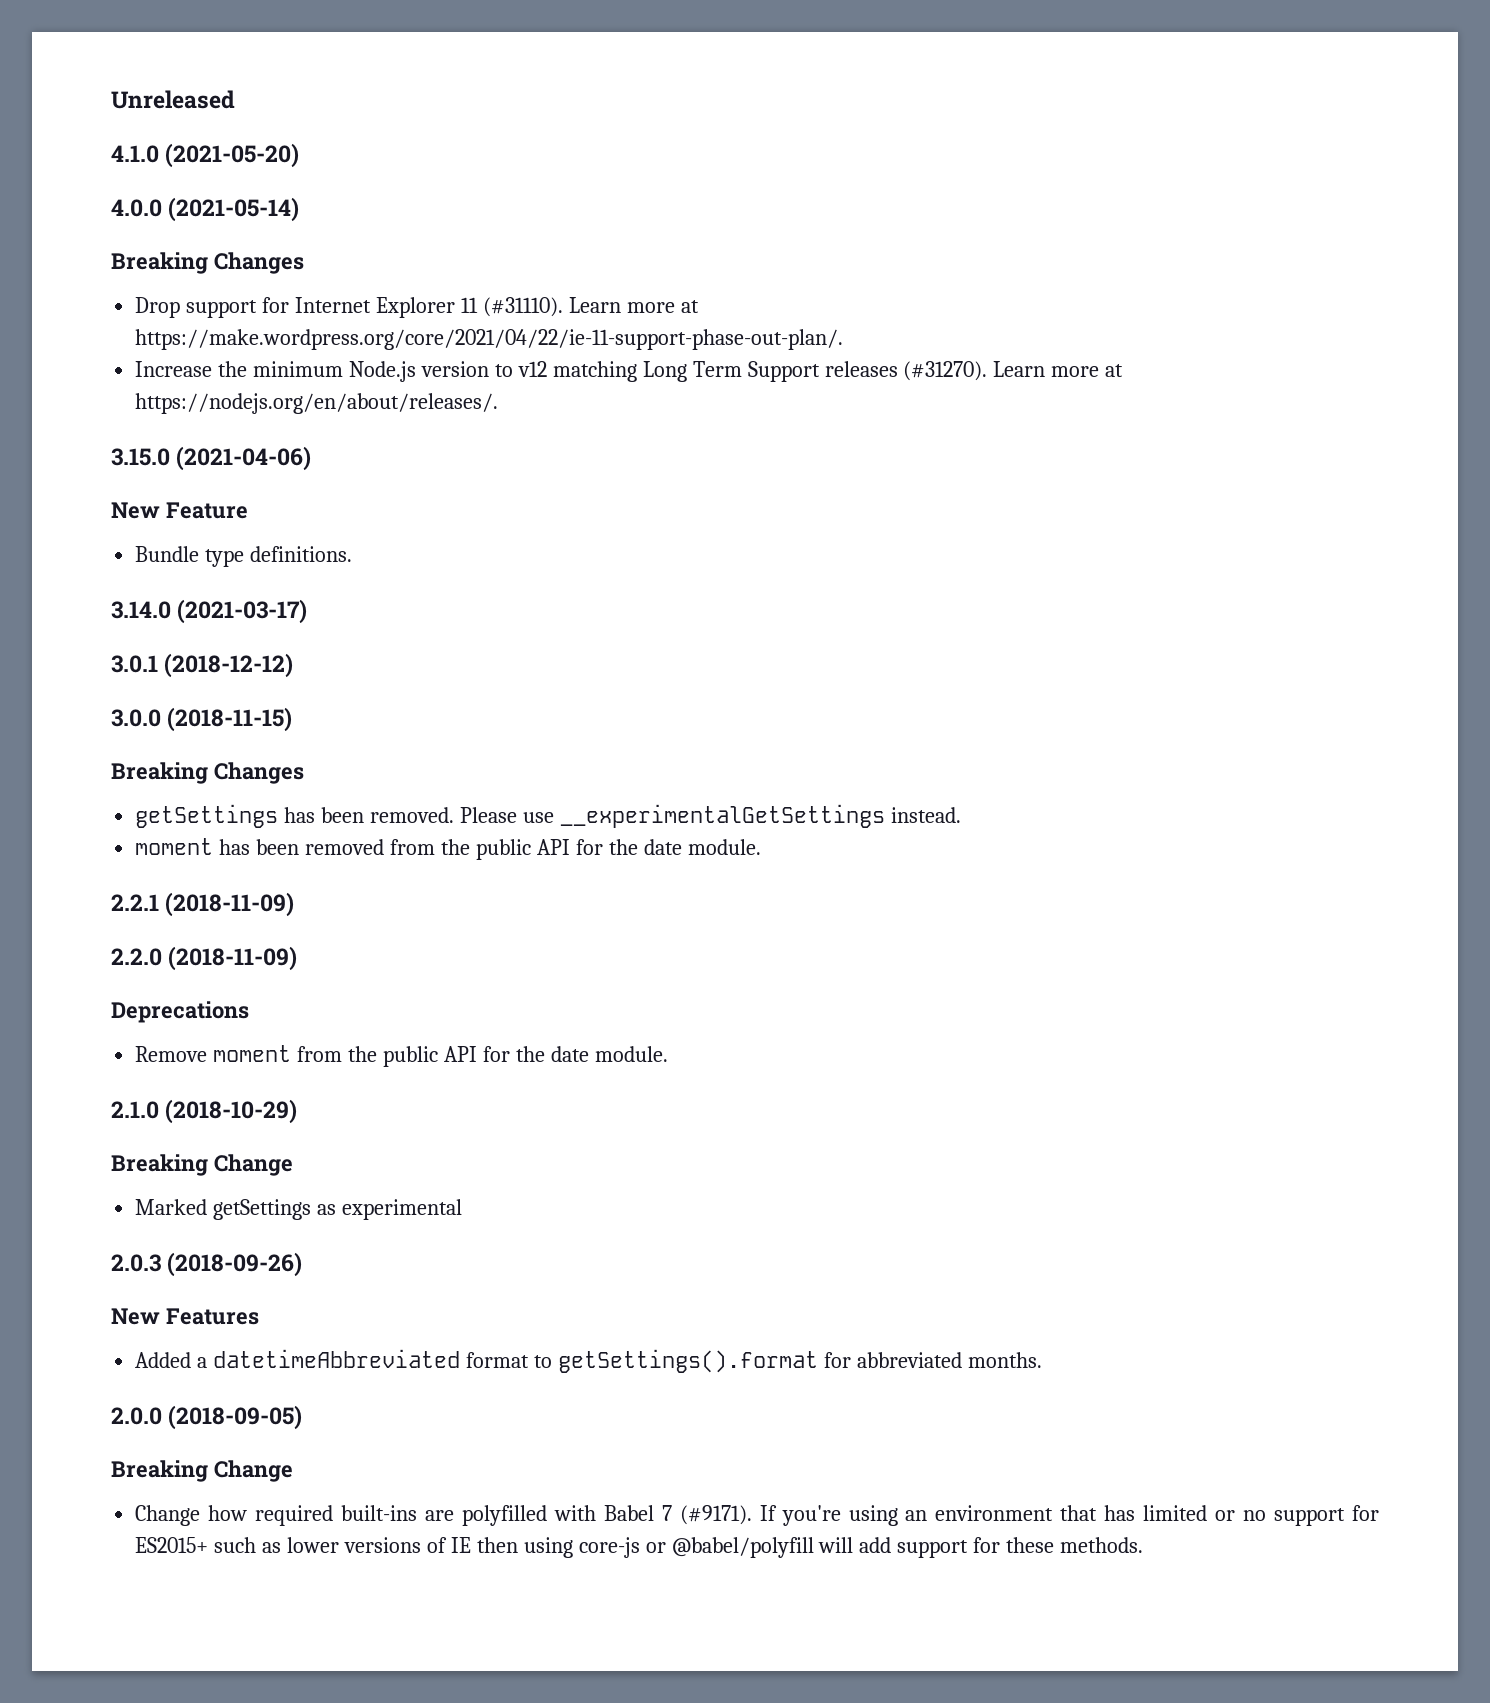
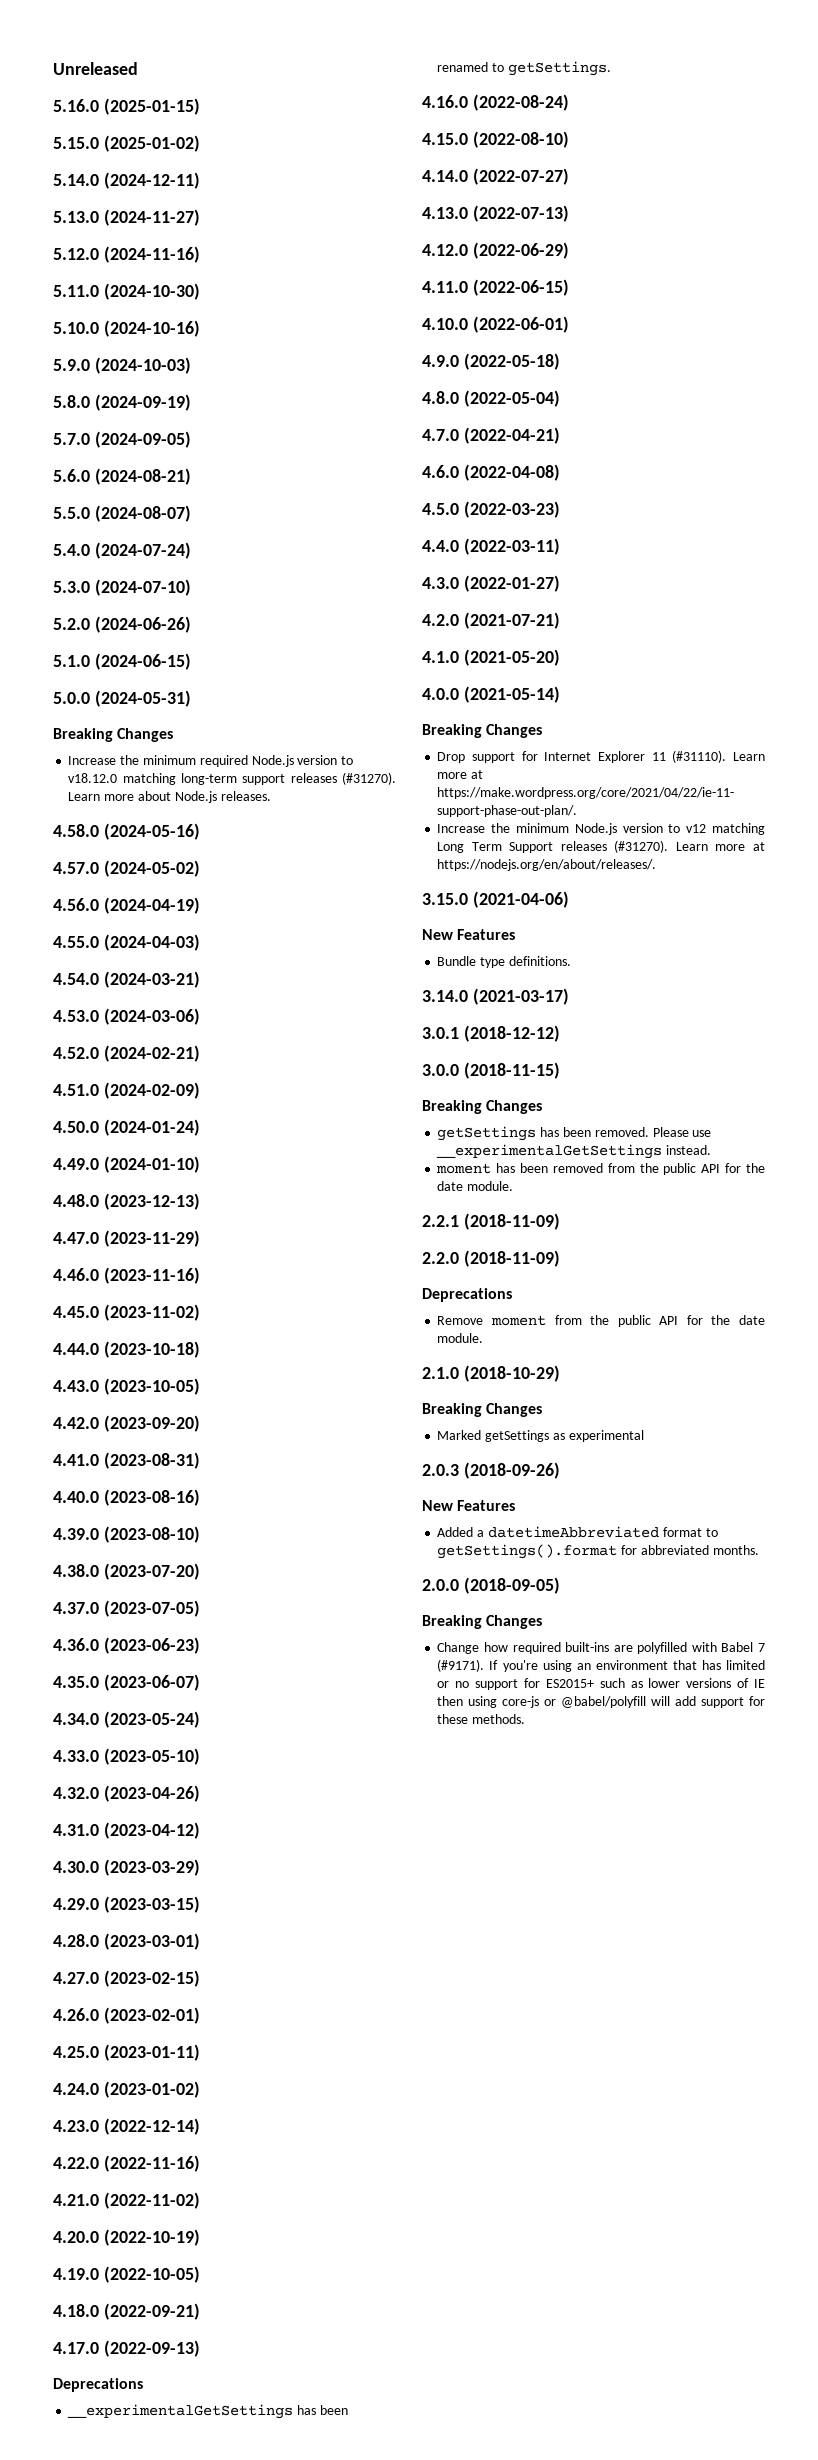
+ 5.16.0 (2025-01-15)
+ 5.15.0 (2025-01-02)
+ 5.14.0 (2024-12-11)
+ 5.13.0 (2024-11-27)
+ 5.12.0 (2024-11-16)
+ 5.11.0 (2024-10-30)
+ 5.10.0 (2024-10-16)
+ 5.9.0 (2024-10-03)
+ 5.8.0 (2024-09-19)
+ 5.7.0 (2024-09-05)
+ 5.6.0 (2024-08-21)
+ 5.5.0 (2024-08-07)
+ 5.4.0 (2024-07-24)
+ 5.3.0 (2024-07-10)
+ 5.2.0 (2024-06-26)
+ 5.1.0 (2024-06-15)
+ 5.0.0 (2024-05-31)
+ Breaking Changes
+ Increase the minimum required Node.js version to v18.12.0 matching long-term support releases (#31270). Learn more about Node.js releases.
+ 4.58.0 (2024-05-16)
+ 4.57.0 (2024-05-02)
+ 4.56.0 (2024-04-19)
+ 4.55.0 (2024-04-03)
+ 4.54.0 (2024-03-21)
+ 4.53.0 (2024-03-06)
+ 4.52.0 (2024-02-21)
+ 4.51.0 (2024-02-09)
+ 4.50.0 (2024-01-24)
+ 4.49.0 (2024-01-10)
+ 4.48.0 (2023-12-13)
+ 4.47.0 (2023-11-29)
+ 4.46.0 (2023-11-16)
+ 4.45.0 (2023-11-02)
+ 4.44.0 (2023-10-18)
+ 4.43.0 (2023-10-05)
+ 4.42.0 (2023-09-20)
+ 4.41.0 (2023-08-31)
+ 4.40.0 (2023-08-16)
+ 4.39.0 (2023-08-10)
+ 4.38.0 (2023-07-20)
+ 4.37.0 (2023-07-05)
+ 4.36.0 (2023-06-23)
+ 4.35.0 (2023-06-07)
+ 4.34.0 (2023-05-24)
+ 4.33.0 (2023-05-10)
+ 4.32.0 (2023-04-26)
+ 4.31.0 (2023-04-12)
+ 4.30.0 (2023-03-29)
+ 4.29.0 (2023-03-15)
+ 4.28.0 (2023-03-01)
+ 4.27.0 (2023-02-15)
+ 4.26.0 (2023-02-01)
+ 4.25.0 (2023-01-11)
+ 4.24.0 (2023-01-02)
+ 4.23.0 (2022-12-14)
+ 4.22.0 (2022-11-16)
+ 4.21.0 (2022-11-02)
+ 4.20.0 (2022-10-19)
+ 4.19.0 (2022-10-05)
+ 4.18.0 (2022-09-21)
+ 4.17.0 (2022-09-13)
+ Deprecations
+ __experimentalGetSettings has been renamed to getSettings.
+ 4.16.0 (2022-08-24)
+ 4.15.0 (2022-08-10)
+ 4.14.0 (2022-07-27)
+ 4.13.0 (2022-07-13)
+ 4.12.0 (2022-06-29)
+ 4.11.0 (2022-06-15)
+ 4.10.0 (2022-06-01)
+ 4.9.0 (2022-05-18)
+ 4.8.0 (2022-05-04)
+ 4.7.0 (2022-04-21)
+ 4.6.0 (2022-04-08)
+ 4.5.0 (2022-03-23)
+ 4.4.0 (2022-03-11)
+ 4.3.0 (2022-01-27)
+ 4.2.0 (2021-07-21)
  3.15.0 (2021-04-06)
- New Feature
+ New Features
  2.1.0 (2018-10-29)
- Breaking Change
+ Breaking Changes
  2.0.0 (2018-09-05)
- Breaking Change
+ Breaking Changes

